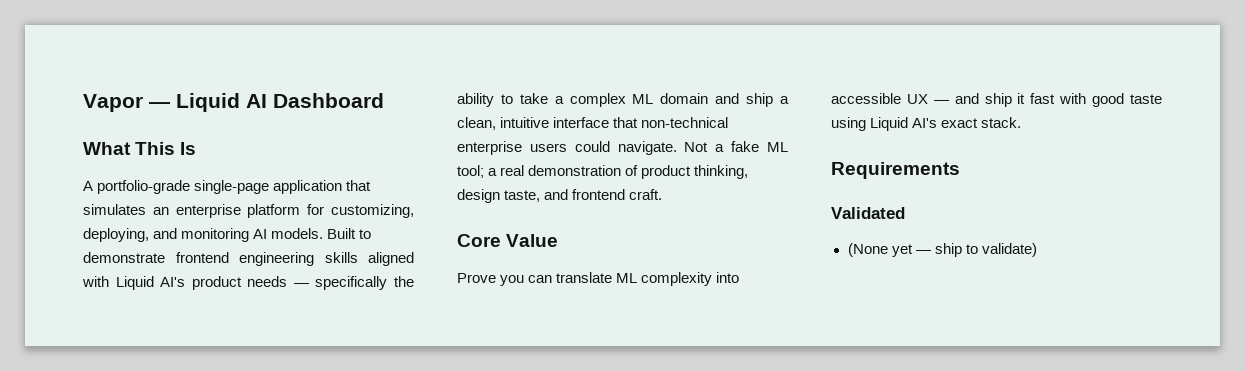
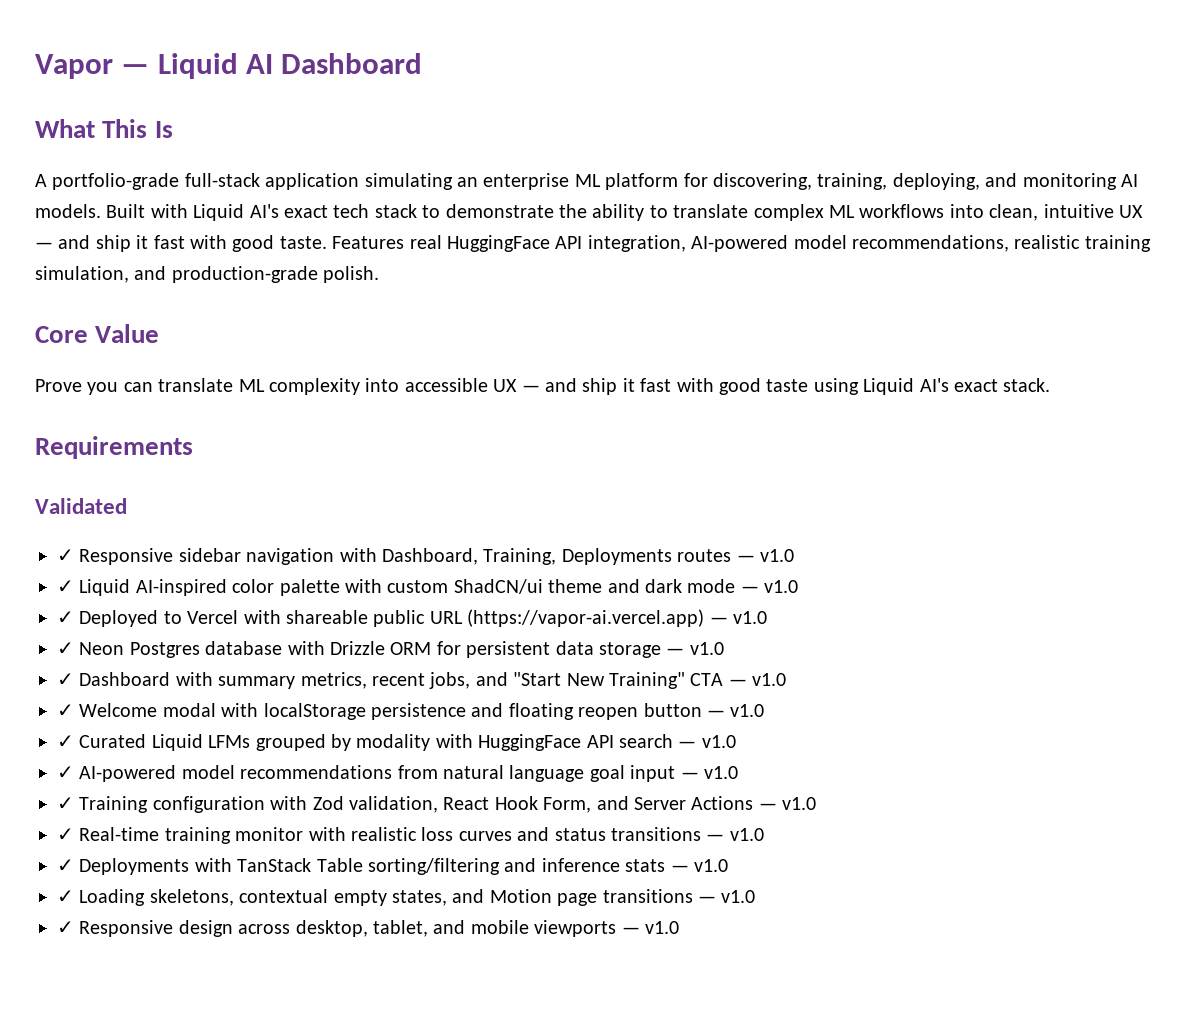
- A portfolio-grade single-page application that simulates an enterprise platform for customizing, deploying, and monitoring AI models.
+ A portfolio-grade full-stack application simulating an enterprise ML platform for discovering, training, deploying, and monitoring AI models.
- Built to demonstrate frontend engineering skills aligned with Liquid AI's product needs — specifically the ability to take a complex ML domain and ship a clean, intuitive interface that non-technical enterprise users could navigate. Not a fake ML tool; a real demonstration of product thinking, design taste, and frontend craft.
+ Built with Liquid AI's exact tech stack to demonstrate the ability to translate complex ML workflows into clean, intuitive UX — and ship it fast with good taste. Features real HuggingFace API integration, AI-powered model recommendations, realistic training simulation, and production-grade polish.
- (None yet — ship to validate)
+ ✓ Responsive sidebar navigation with Dashboard, Training, Deployments routes — v1.0
+ ✓ Liquid AI-inspired color palette with custom ShadCN/ui theme and dark mode — v1.0
+ ✓ Deployed to Vercel with shareable public URL (https://vapor-ai.vercel.app) — v1.0
+ ✓ Neon Postgres database with Drizzle ORM for persistent data storage — v1.0
+ ✓ Dashboard with summary metrics, recent jobs, and "Start New Training" CTA — v1.0
+ ✓ Welcome modal with localStorage persistence and floating reopen button — v1.0
+ ✓ Curated Liquid LFMs grouped by modality with HuggingFace API search — v1.0
+ ✓ AI-powered model recommendations from natural language goal input — v1.0
+ ✓ Training configuration with Zod validation, React Hook Form, and Server Actions — v1.0
+ ✓ Real-time training monitor with realistic loss curves and status transitions — v1.0
+ ✓ Deployments with TanStack Table sorting/filtering and inference stats — v1.0
+ ✓ Loading skeletons, contextual empty states, and Motion page transitions — v1.0
+ ✓ Responsive design across desktop, tablet, and mobile viewports — v1.0

